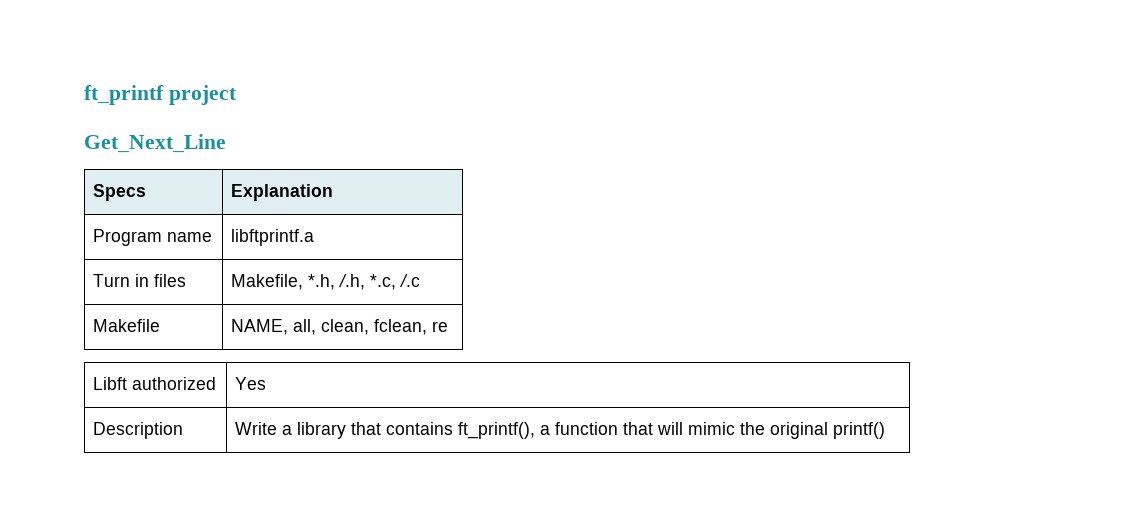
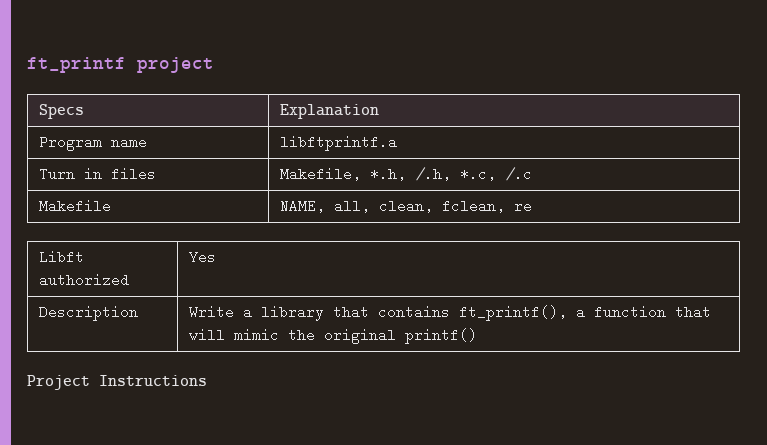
- Get_Next_Line
+ Project Instructions

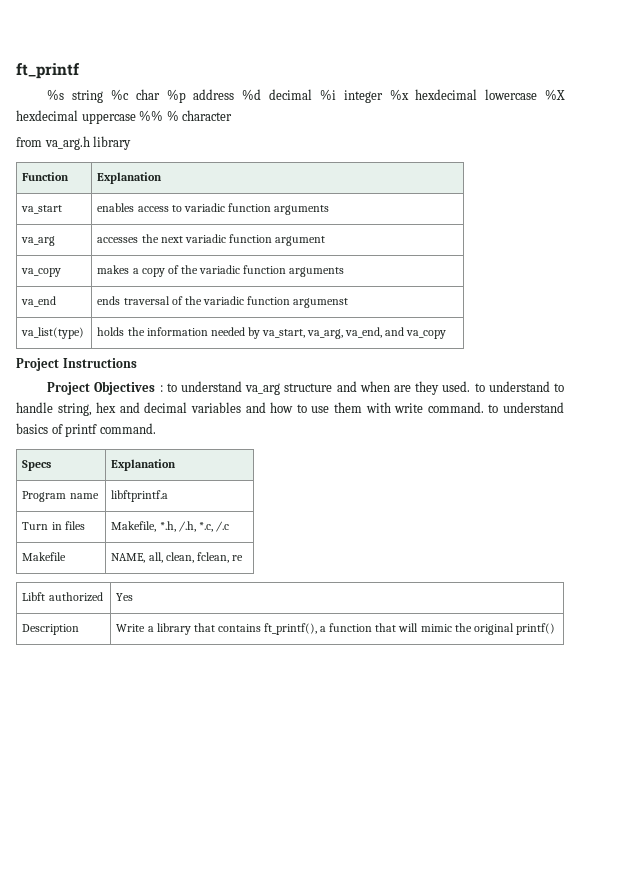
- ft_printf project
+ ft_printf
+ %s string %c char %p address %d decimal %i integer %x hexdecimal lowercase %X hexdecimal uppercase %% % character
+ from va_arg.h library
+ Function | Explanation
+ va_start | enables access to variadic function arguments
+ va_arg | accesses the next variadic function argument
+ va_copy | makes a copy of the variadic function arguments
+ va_end | ends traversal of the variadic function argumenst
+ va_list(type) | holds the information needed by va_start, va_arg, va_end, and va_copy
+ Project Instructions
+ Project Objectives : to understand va_arg structure and when are they used. to understand to handle string, hex and decimal variables and how to use them with write command. to understand basics of printf command.
- Project Instructions

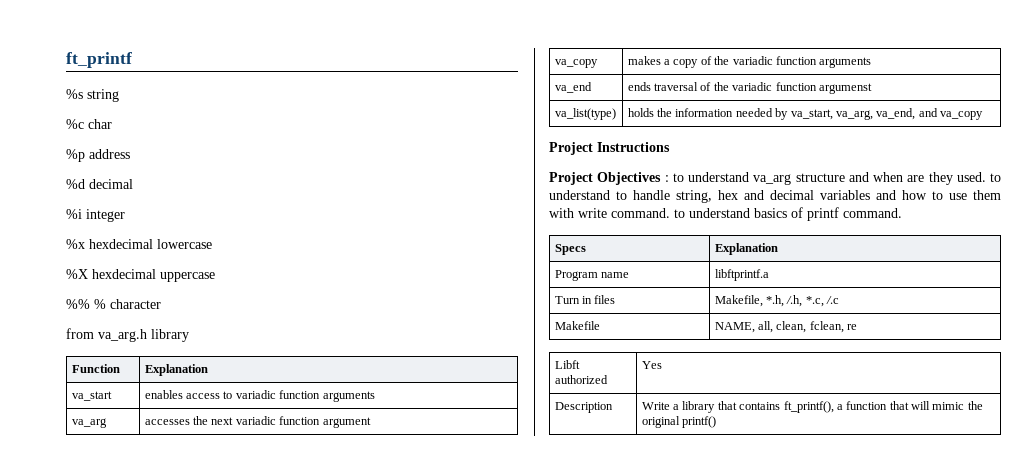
- %s string %c char %p address %d decimal %i integer %x hexdecimal lowercase %X hexdecimal uppercase %% % character
+ %s string
+ %c char
+ %p address
+ %d decimal
+ %i integer
+ %x hexdecimal lowercase
+ %X hexdecimal uppercase
+ %% % character

